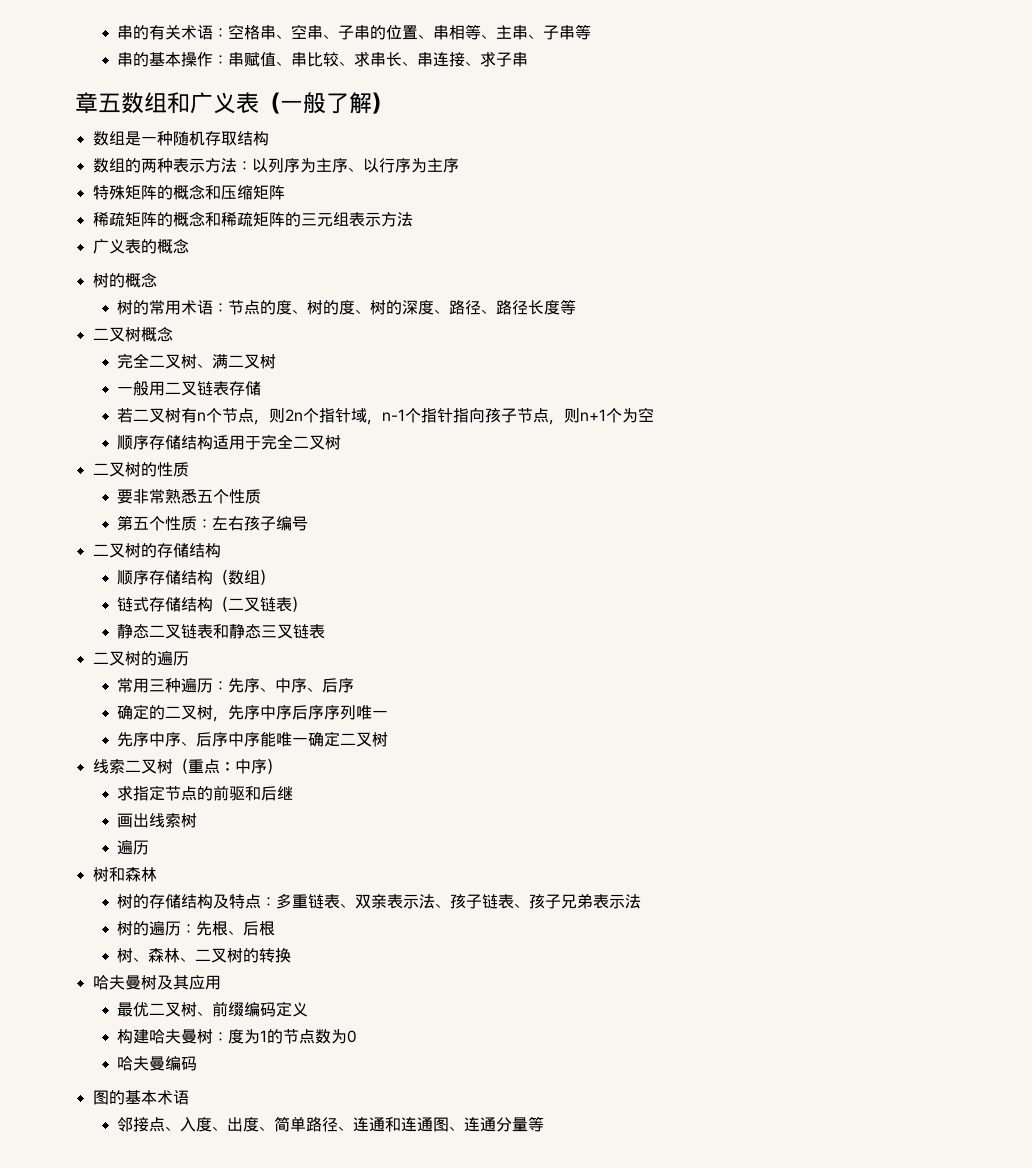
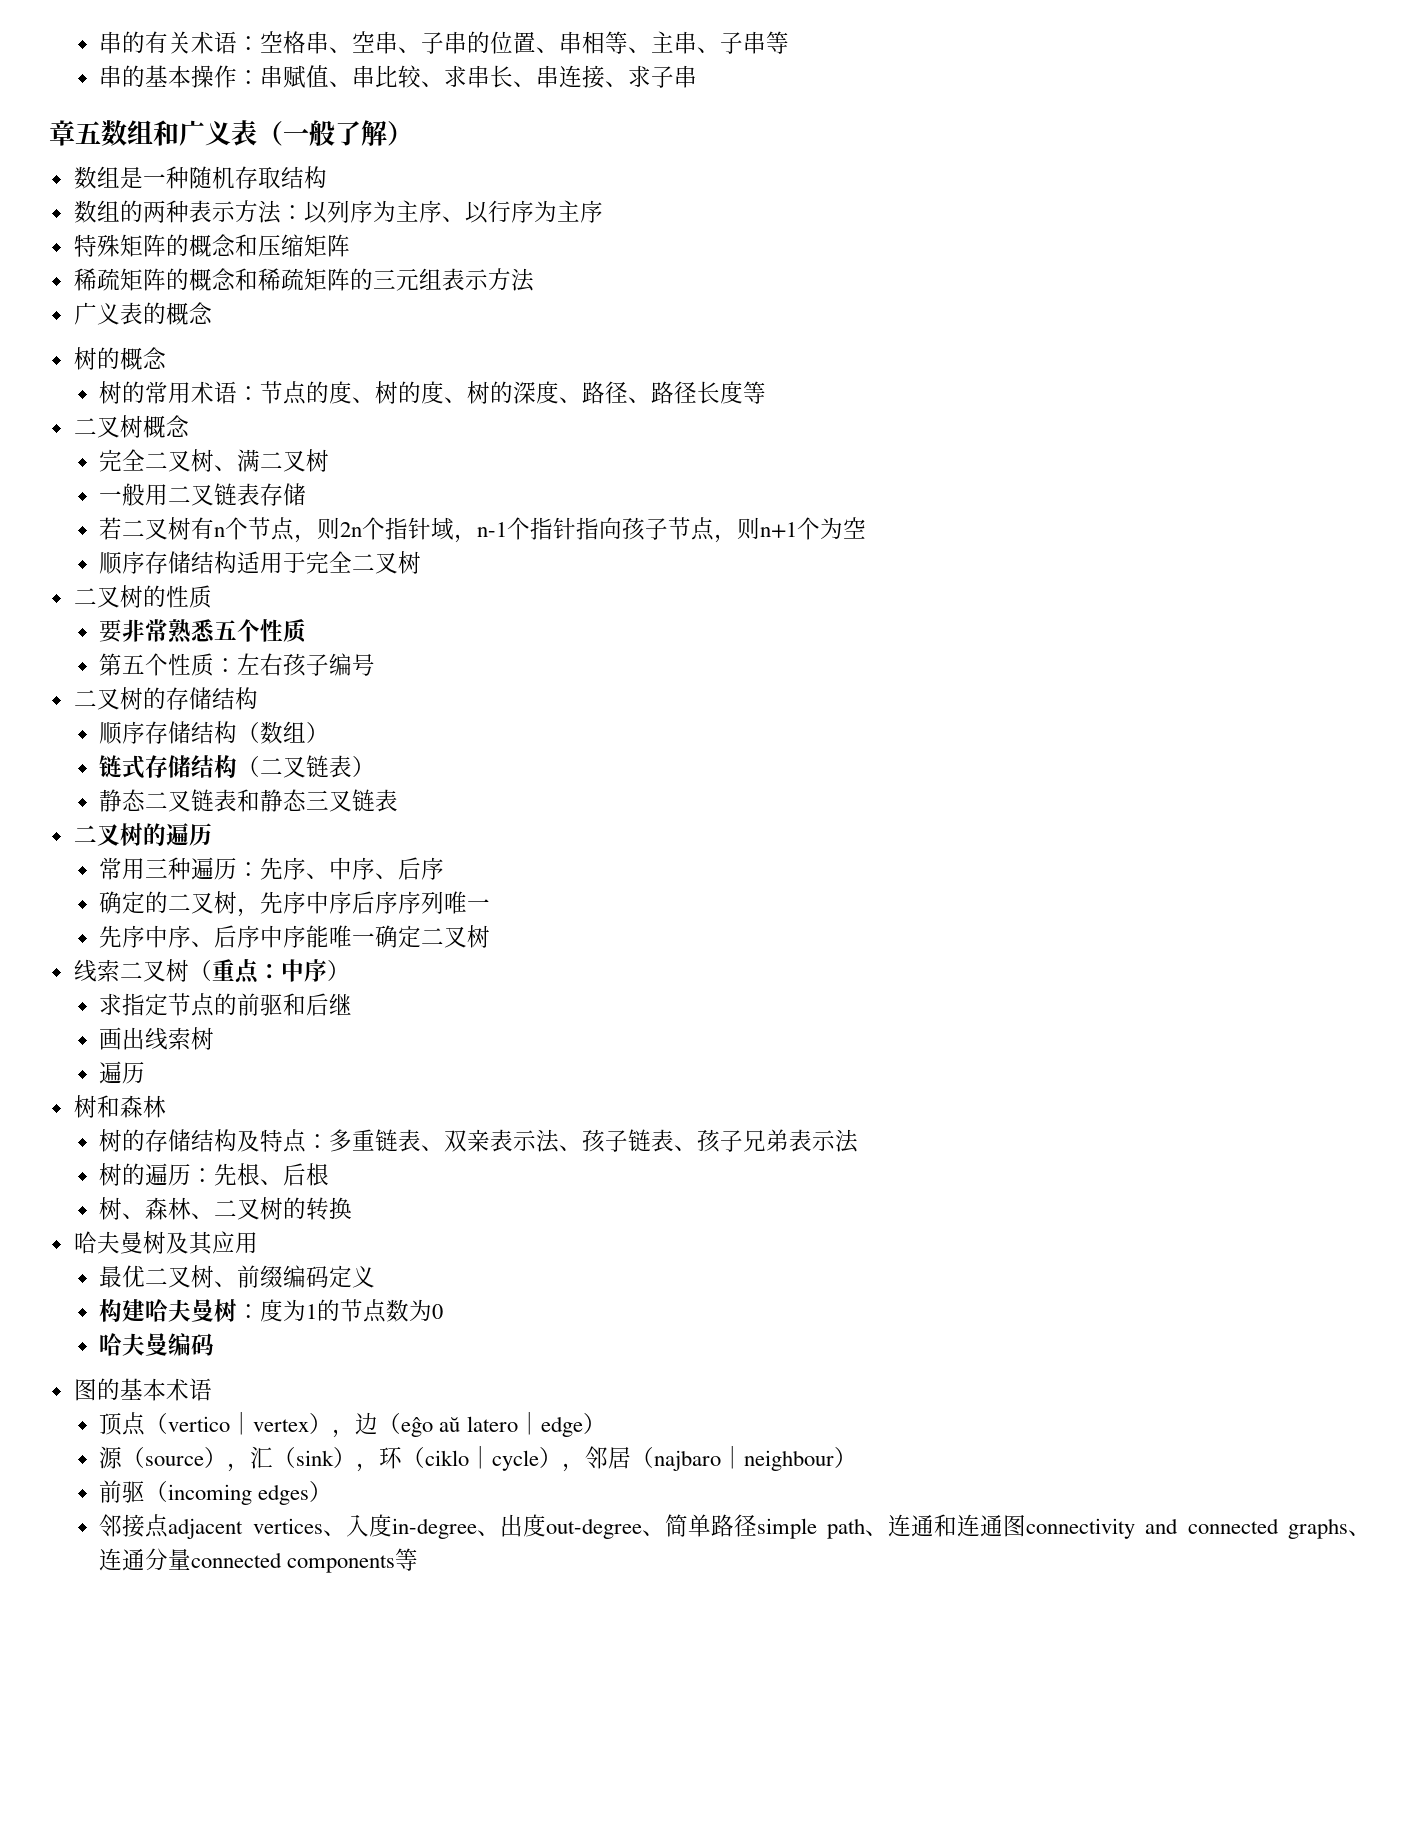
- 邻接点、入度、出度、简单路径、连通和连通图、连通分量等
+ 顶点（vertico｜vertex），边（eĝo aŭ latero｜edge）
+ 源（source），汇（sink），环（ciklo｜cycle），邻居（najbaro｜neighbour）
+ 前驱（incoming edges）
+ 邻接点adjacent vertices、入度in-degree、出度out-degree、简单路径simple path、连通和连通图connectivity and connected graphs、连通分量connected components等

